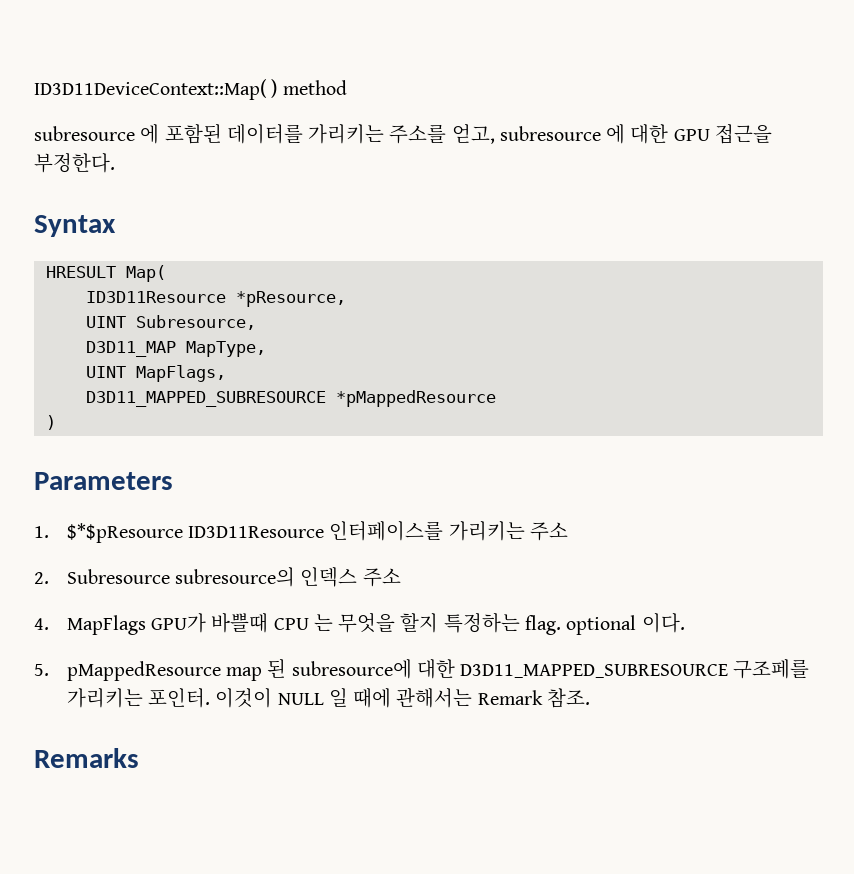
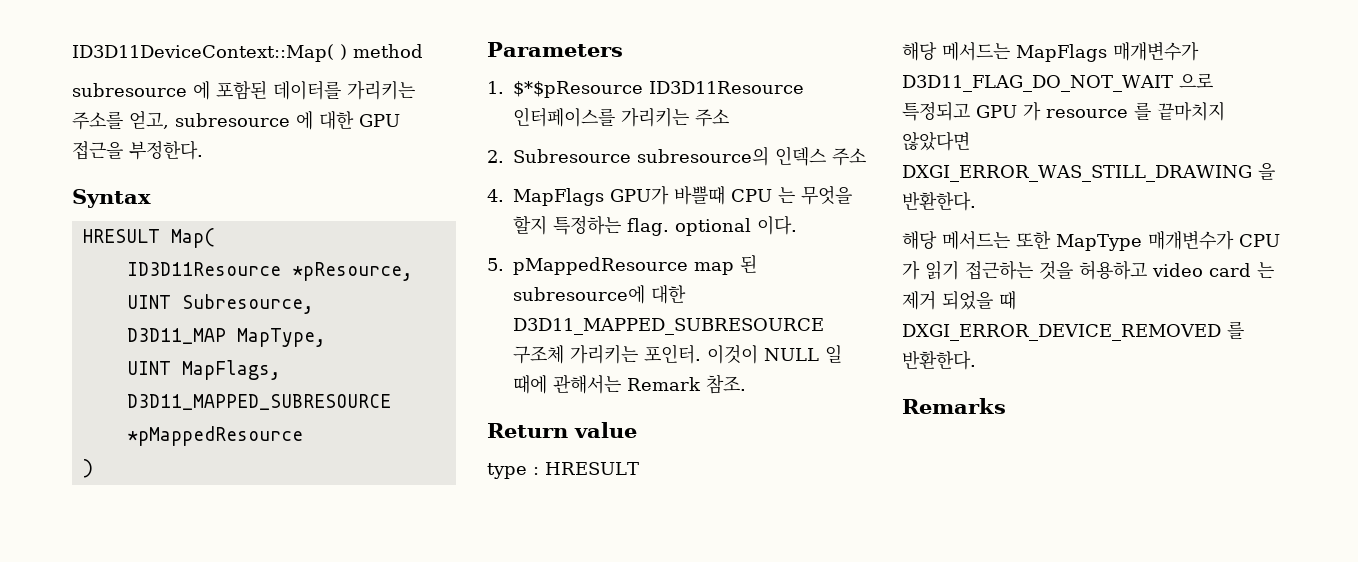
- 5. pMappedResource map 된 subresource에 대한 D3D11_MAPPED_SUBRESOURCE 구조페를 가리키는 포인터.
+ 5. pMappedResource map 된 subresource에 대한 D3D11_MAPPED_SUBRESOURCE 구조체 가리키는 포인터.
+ Return value
+ type : HRESULT
+ 해당 메서드는 MapFlags 매개변수가 D3D11_FLAG_DO_NOT_WAIT 으로 특정되고 GPU 가 resource 를 끝마치지 않았다면 DXGI_ERROR_WAS_STILL_DRAWING 을 반환한다.
+ 해당 메서드는 또한 MapType 매개변수가 CPU 가 읽기 접근하는 것을 허용하고 video card 는 제거 되었을 때 DXGI_ERROR_DEVICE_REMOVED 를 반환한다.

